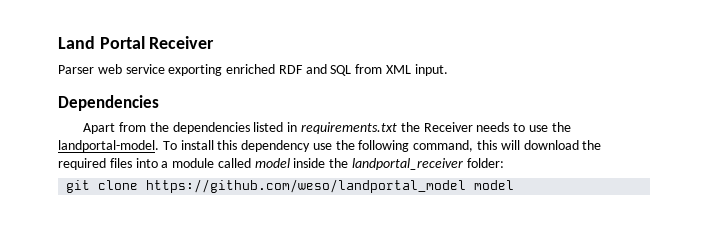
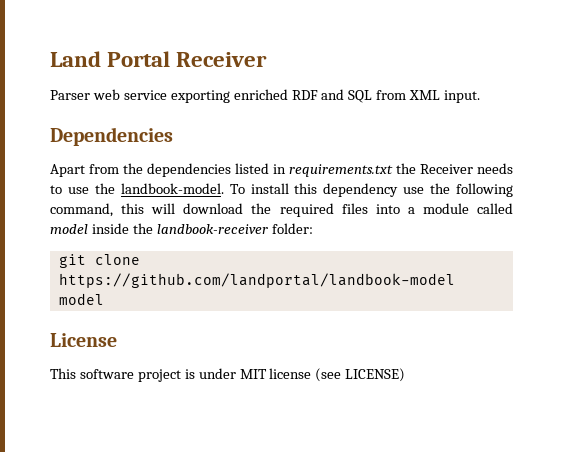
- Apart from the dependencies listed in requirements.txt the Receiver needs to use the landportal-model.
+ Apart from the dependencies listed in requirements.txt the Receiver needs to use the landbook-model.
- To install this dependency use the following command, this will download the required files into a module called model inside the landportal_receiver folder:
+ To install this dependency use the following command, this will download the required files into a module called model inside the landbook-receiver folder:
- git clone https://github.com/weso/landportal_model model
+ git clone https://github.com/landportal/landbook-model model
+ License
+ This software project is under MIT license (see LICENSE)

